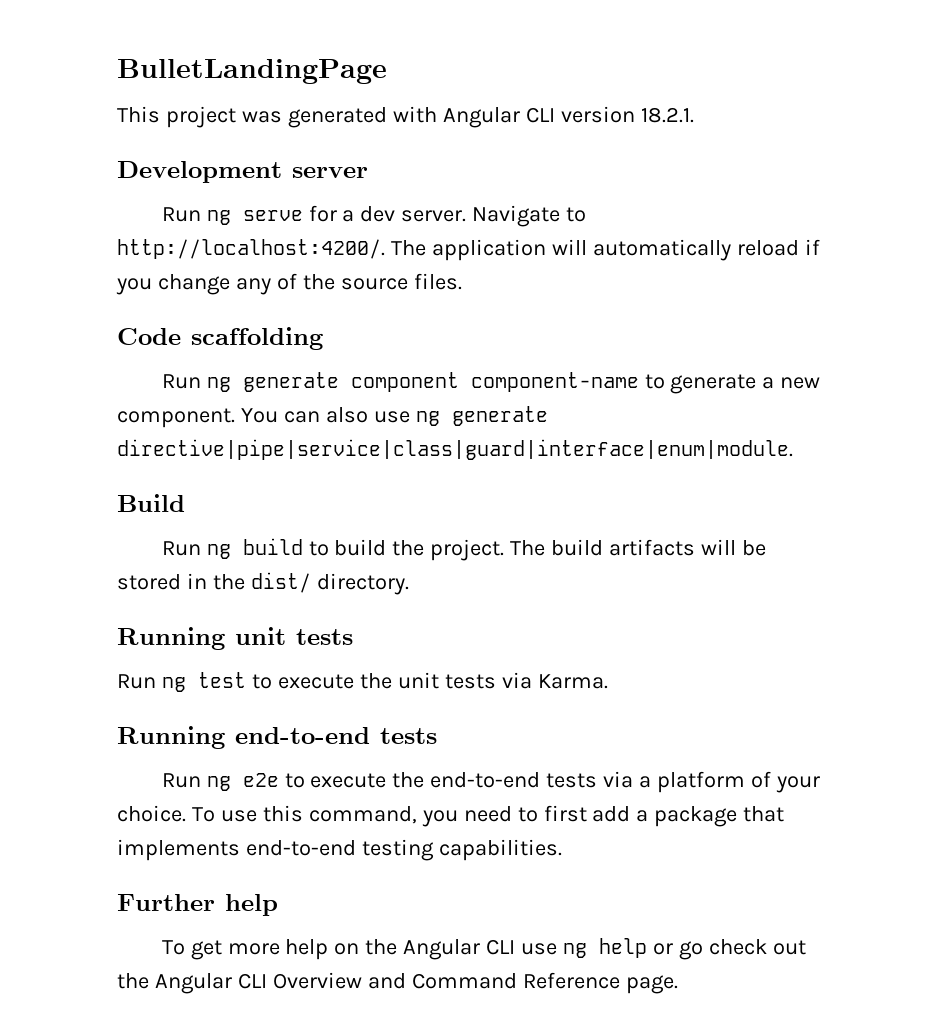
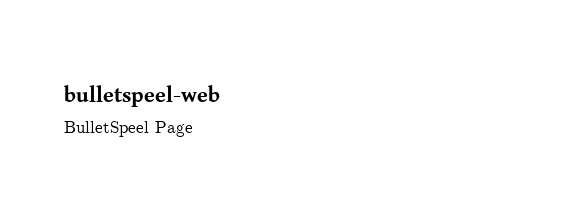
- BulletLandingPage
- This project was generated with Angular CLI version 18.2.1.
- Development server
- Run ng serve for a dev server. Navigate to http://localhost:4200/. The application will automatically reload if you change any of the source files.
- Code scaffolding
- Run ng generate component component-name to generate a new component. You can also use ng generate directive|pipe|service|class|guard|interface|enum|module.
- Build
- Run ng build to build the project. The build artifacts will be stored in the dist/ directory.
- Running unit tests
- Run ng test to execute the unit tests via Karma.
- Running end-to-end tests
- Run ng e2e to execute the end-to-end tests via a platform of your choice. To use this command, you need to first add a package that implements end-to-end testing capabilities.
- Further help
- To get more help on the Angular CLI use ng help or go check out the Angular CLI Overview and Command Reference page.
+ bulletspeel-web
+ BulletSpeel Page

